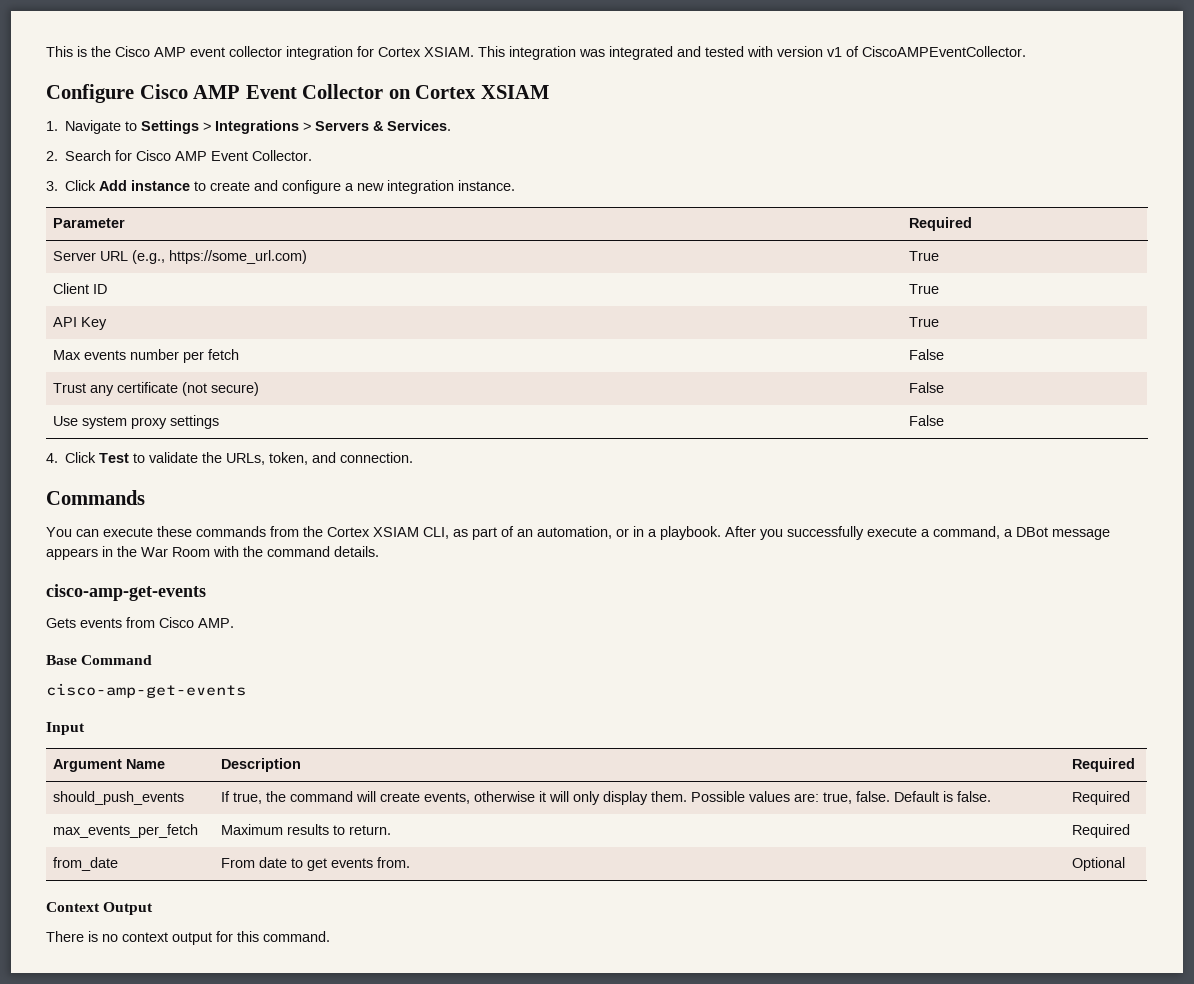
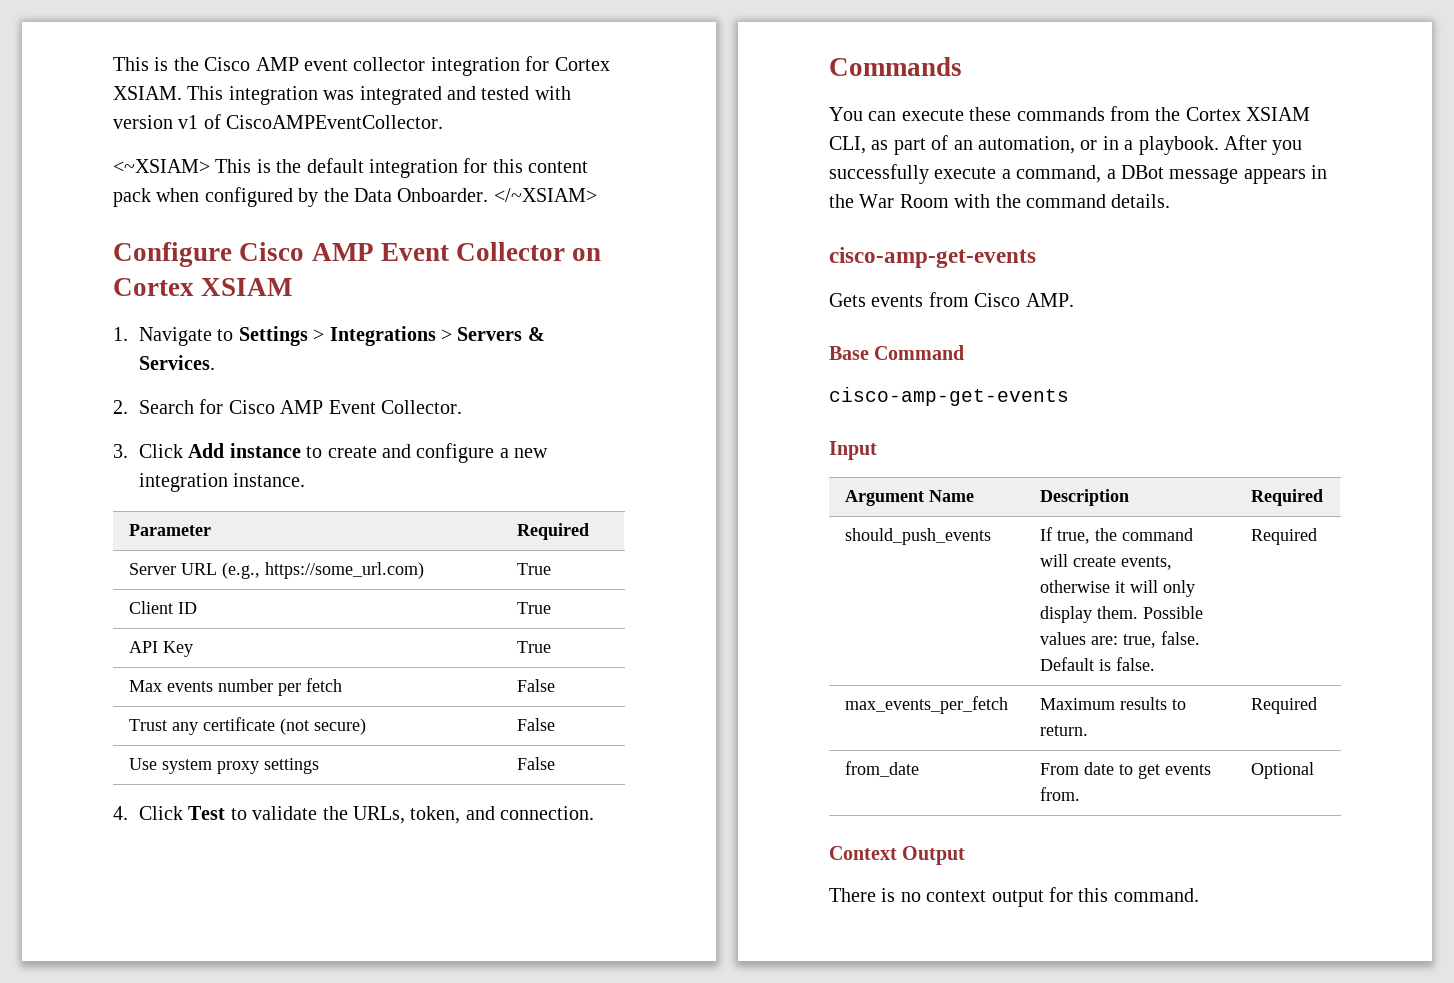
+ <~XSIAM> This is the default integration for this content pack when configured by the Data Onboarder. </~XSIAM>

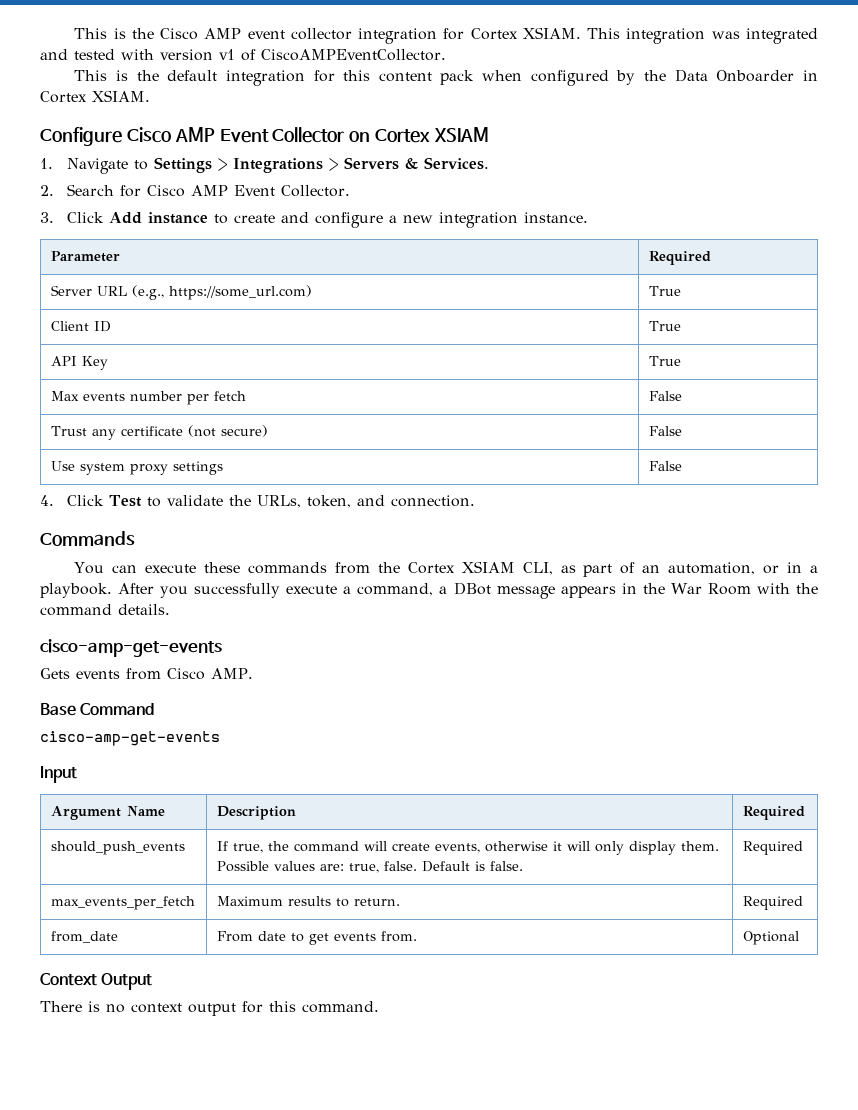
- <~XSIAM> This is the default integration for this content pack when configured by the Data Onboarder. </~XSIAM>
+ This is the default integration for this content pack when configured by the Data Onboarder in Cortex XSIAM.

